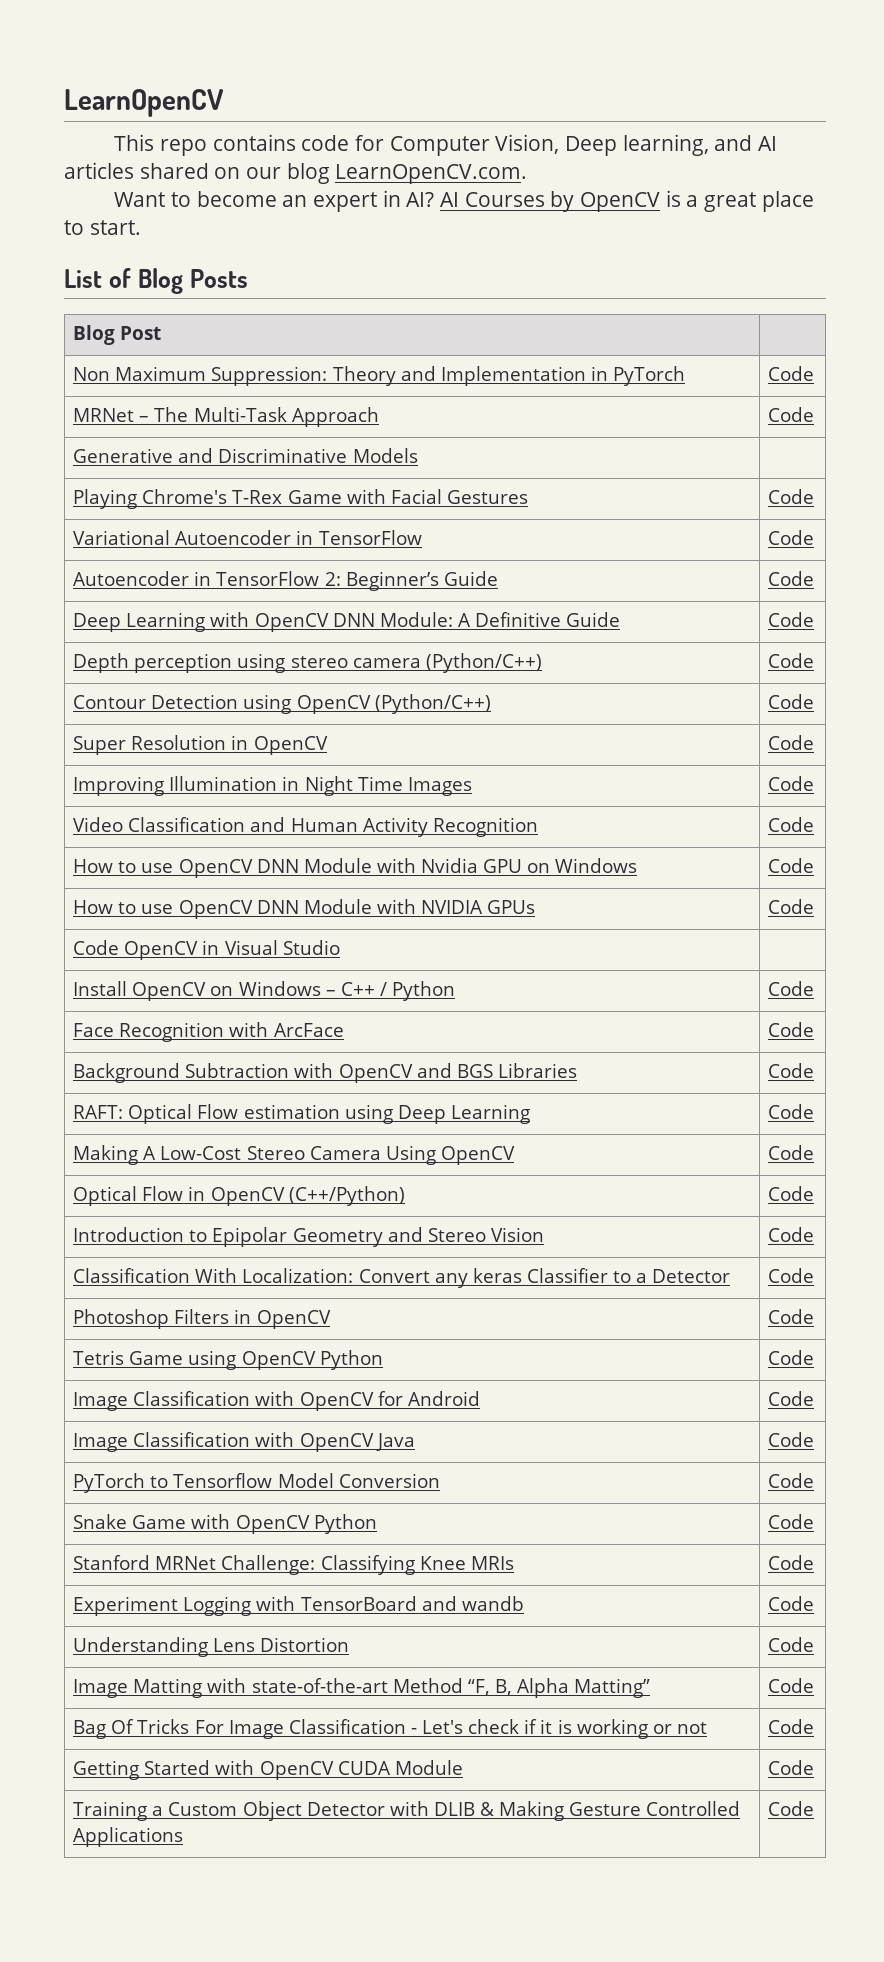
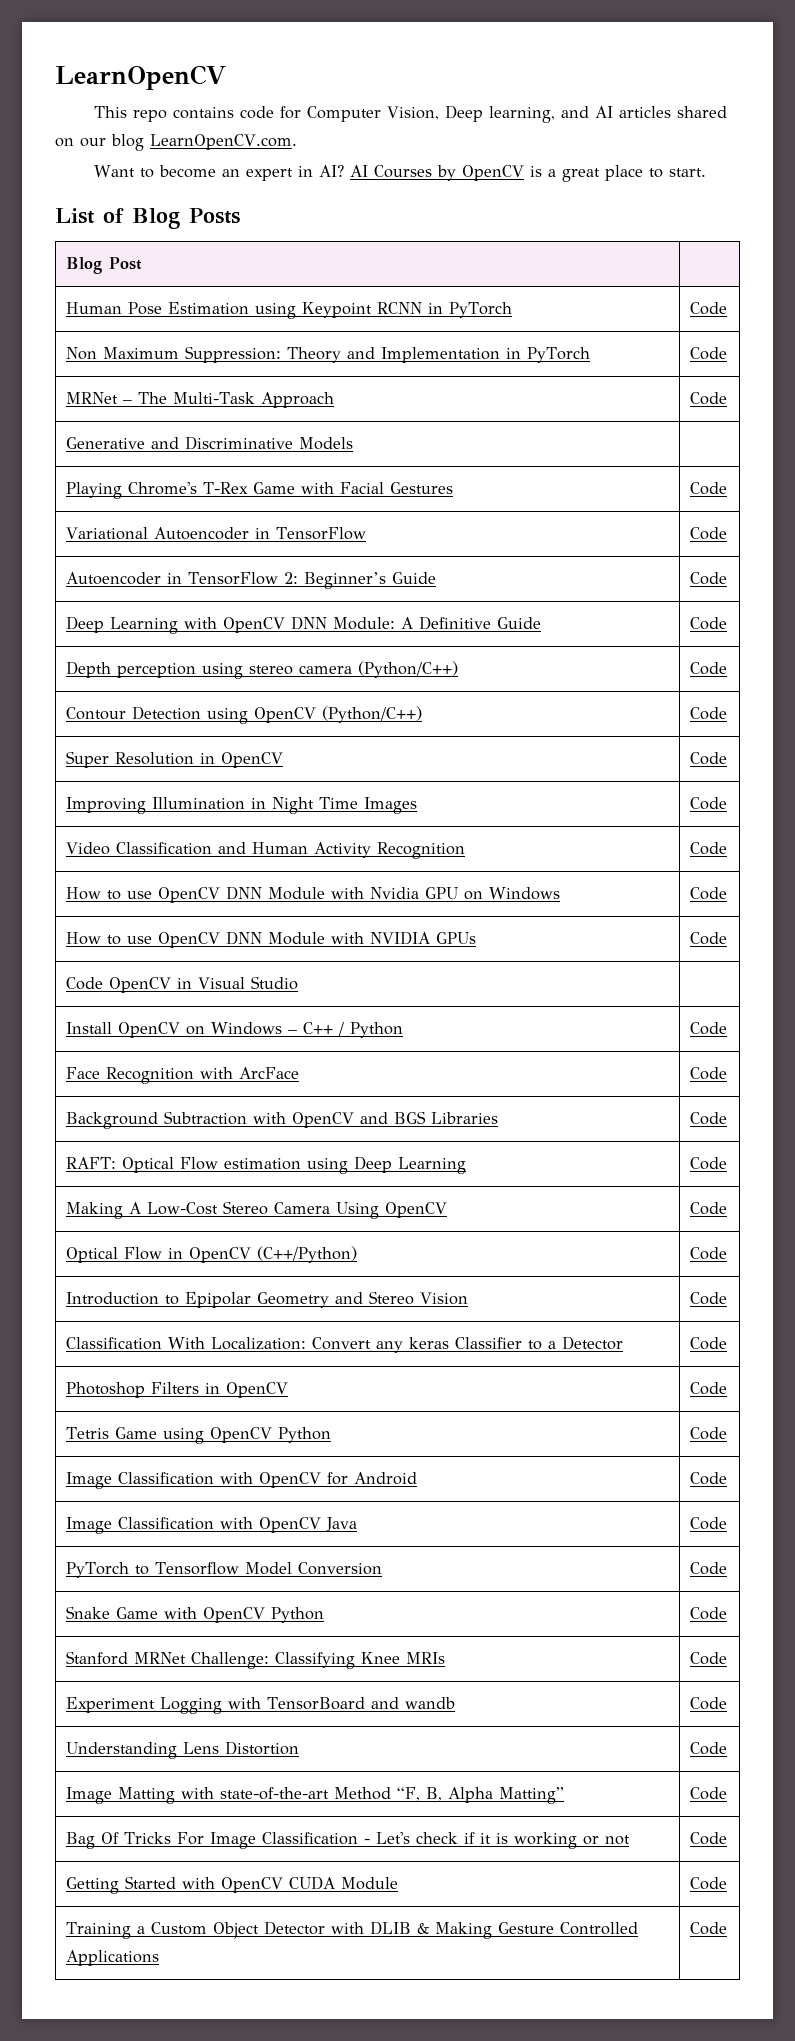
+ Human Pose Estimation using Keypoint RCNN in PyTorch | Code

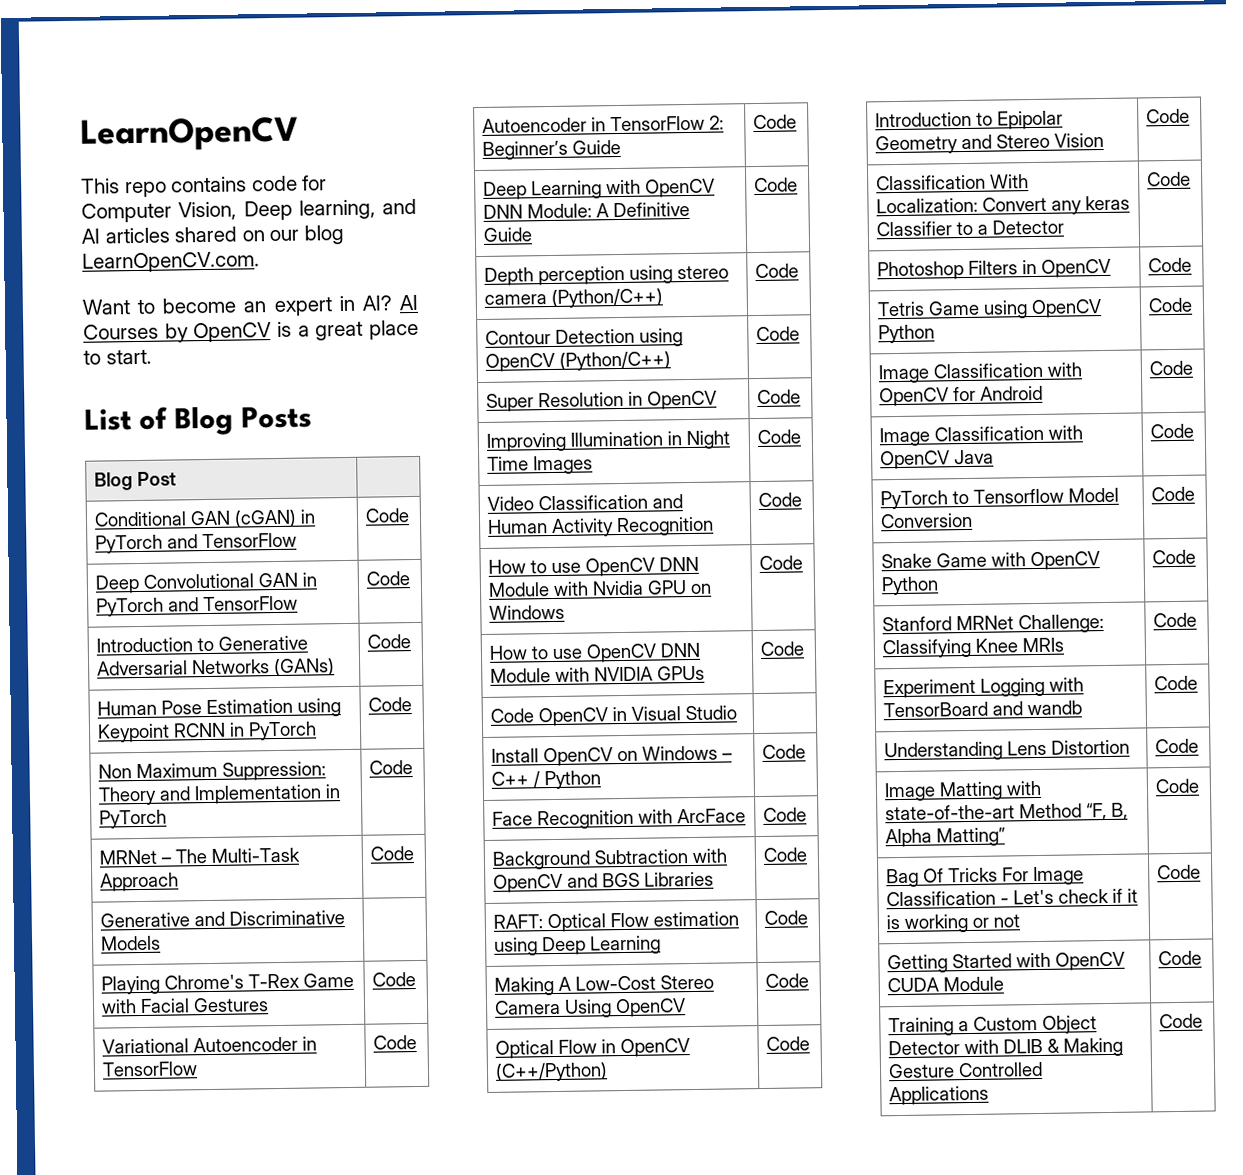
+ Conditional GAN (cGAN) in PyTorch and TensorFlow | Code
+ Deep Convolutional GAN in PyTorch and TensorFlow | Code
+ Introduction to Generative Adversarial Networks (GANs) | Code

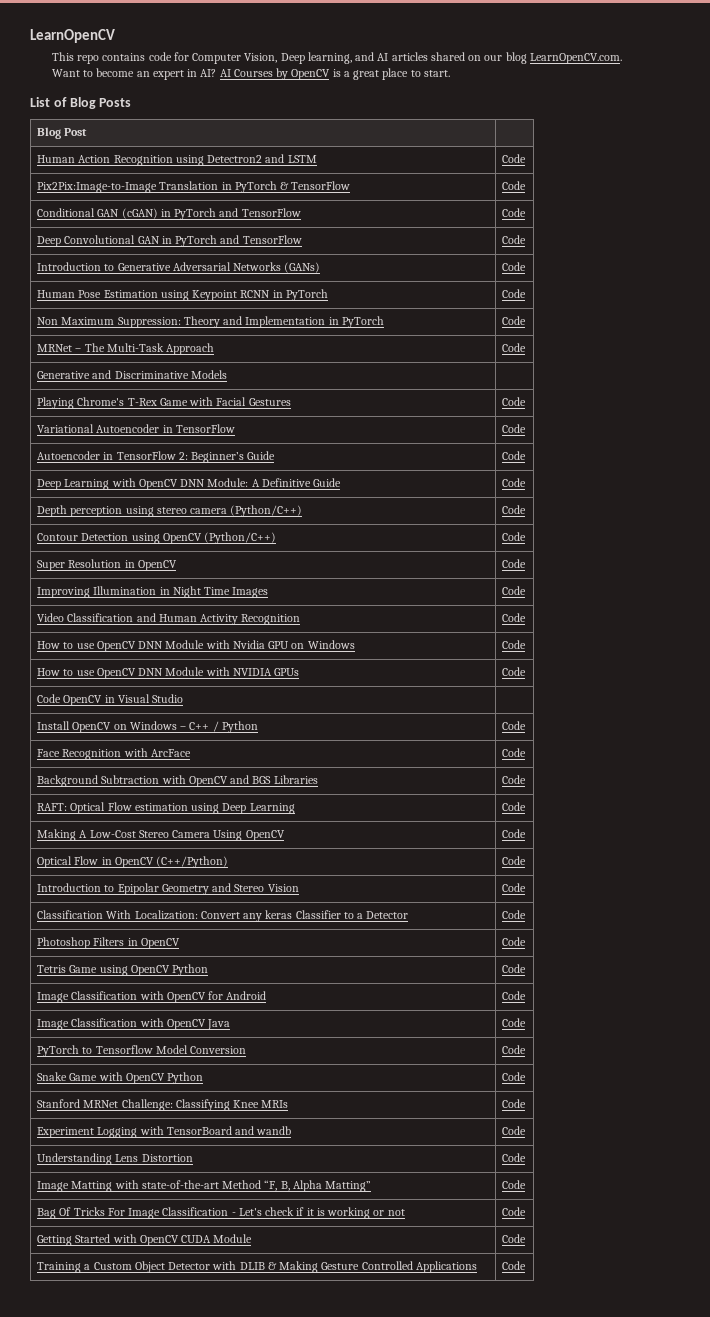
+ Human Action Recognition using Detectron2 and LSTM | Code
+ Pix2Pix:Image-to-Image Translation in PyTorch & TensorFlow | Code

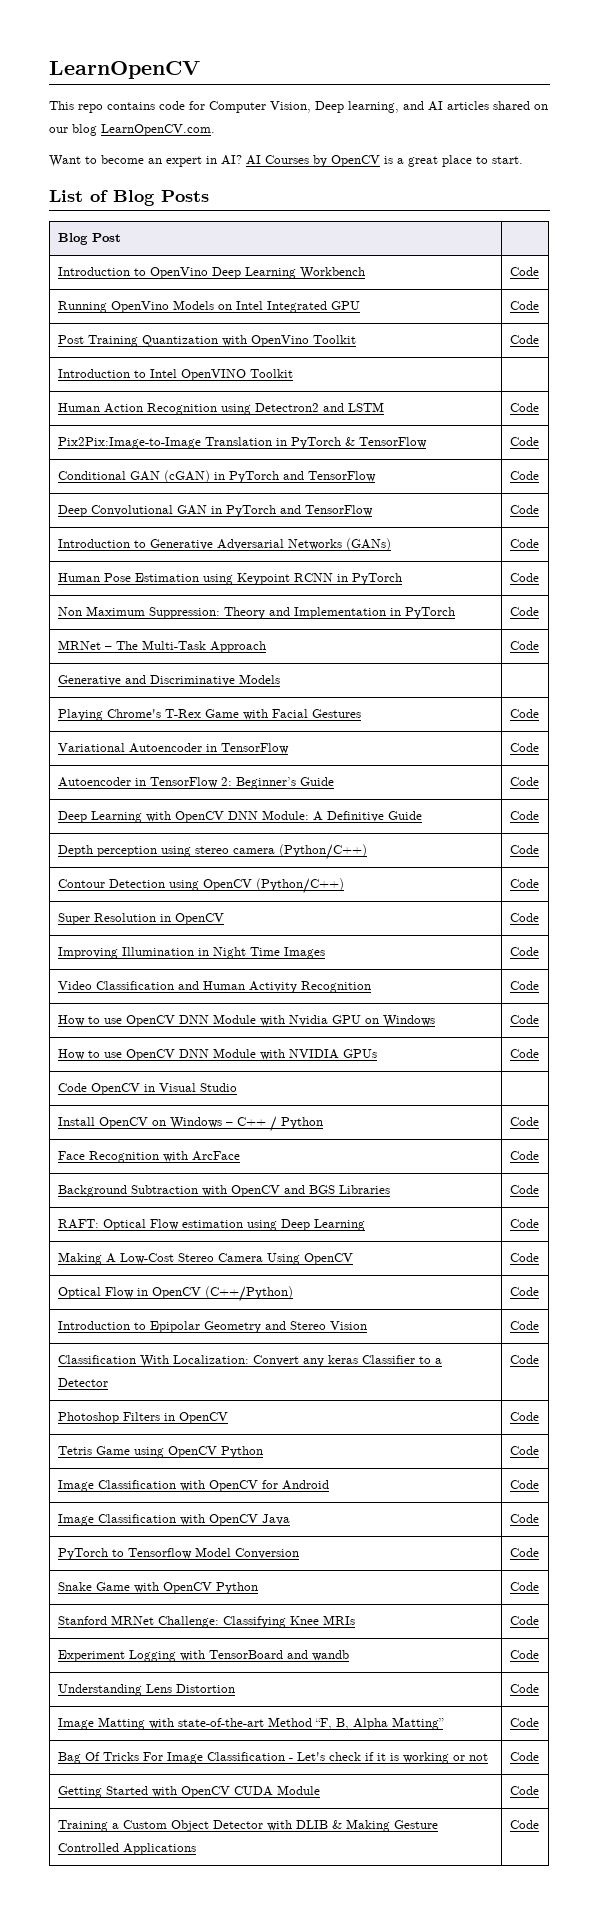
+ Introduction to OpenVino Deep Learning Workbench | Code
+ Running OpenVino Models on Intel Integrated GPU | Code
+ Post Training Quantization with OpenVino Toolkit | Code
+ Introduction to Intel OpenVINO Toolkit |

